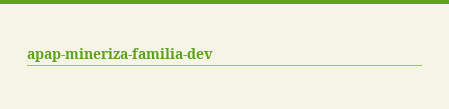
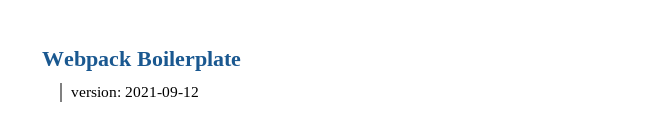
- apap-mineriza-familia-dev
+ Webpack Boilerplate
+ version: 2021-09-12

